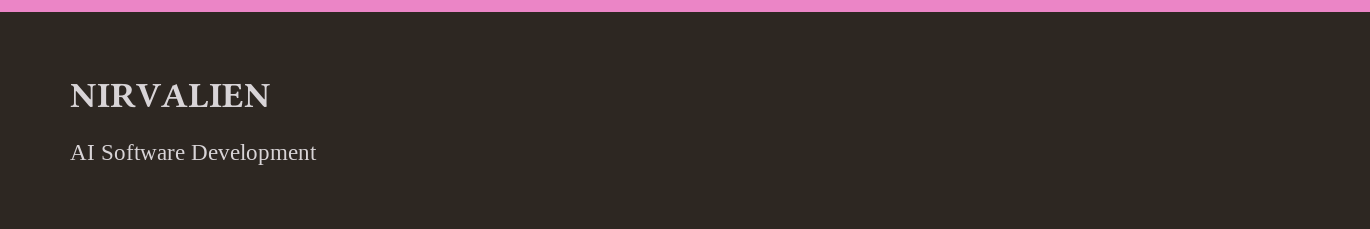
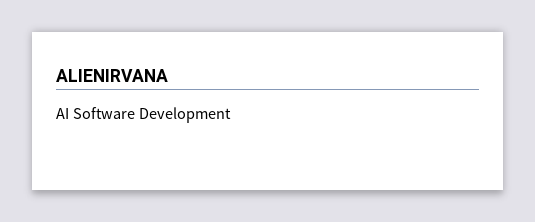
- NIRVALIEN
+ ALIENIRVANA

